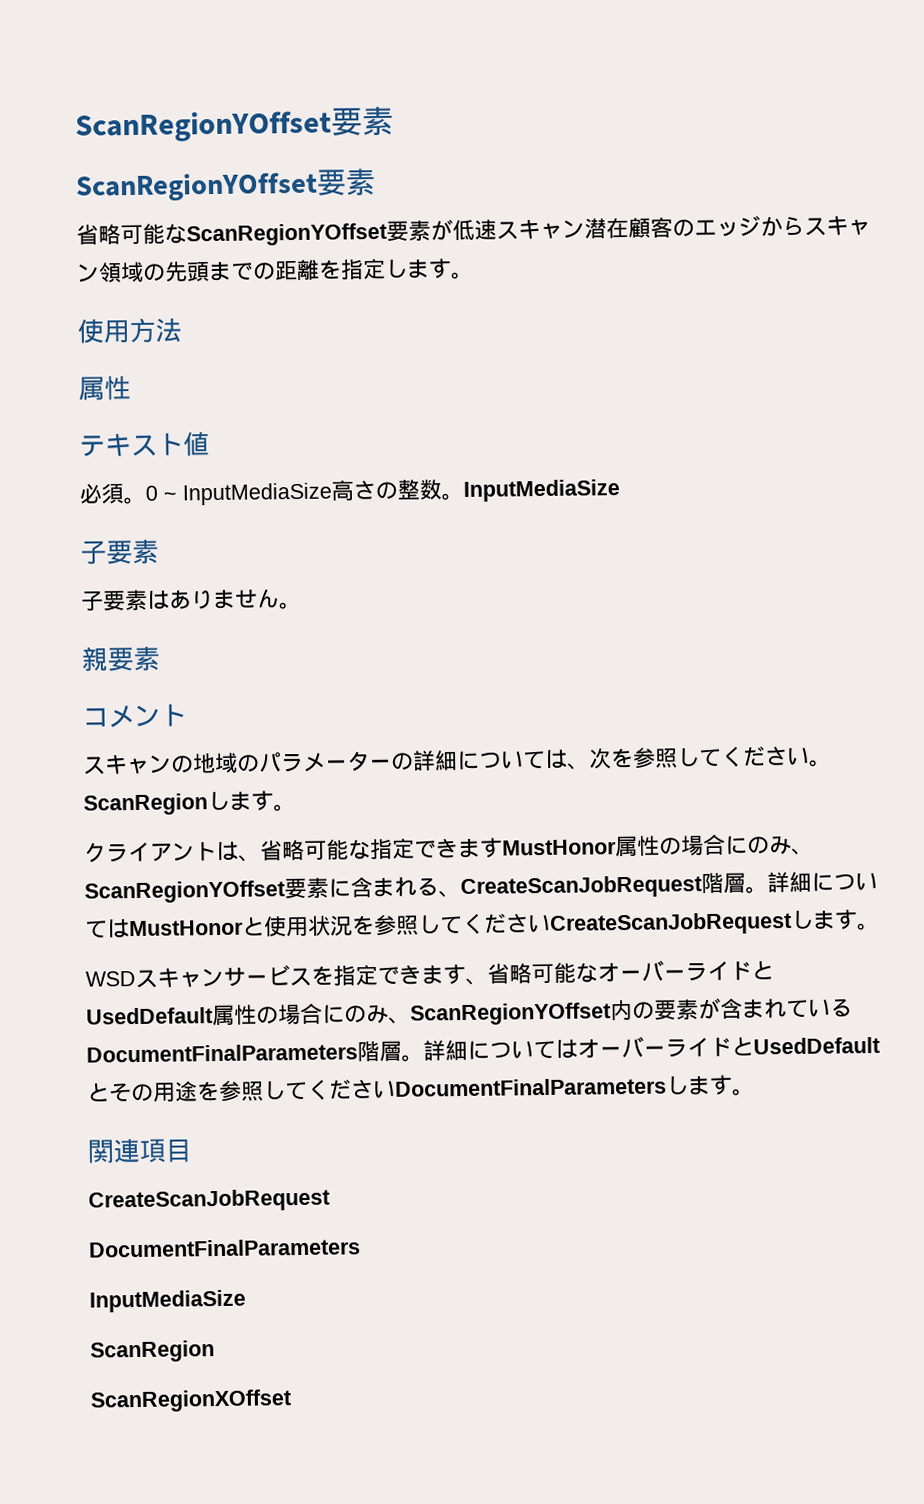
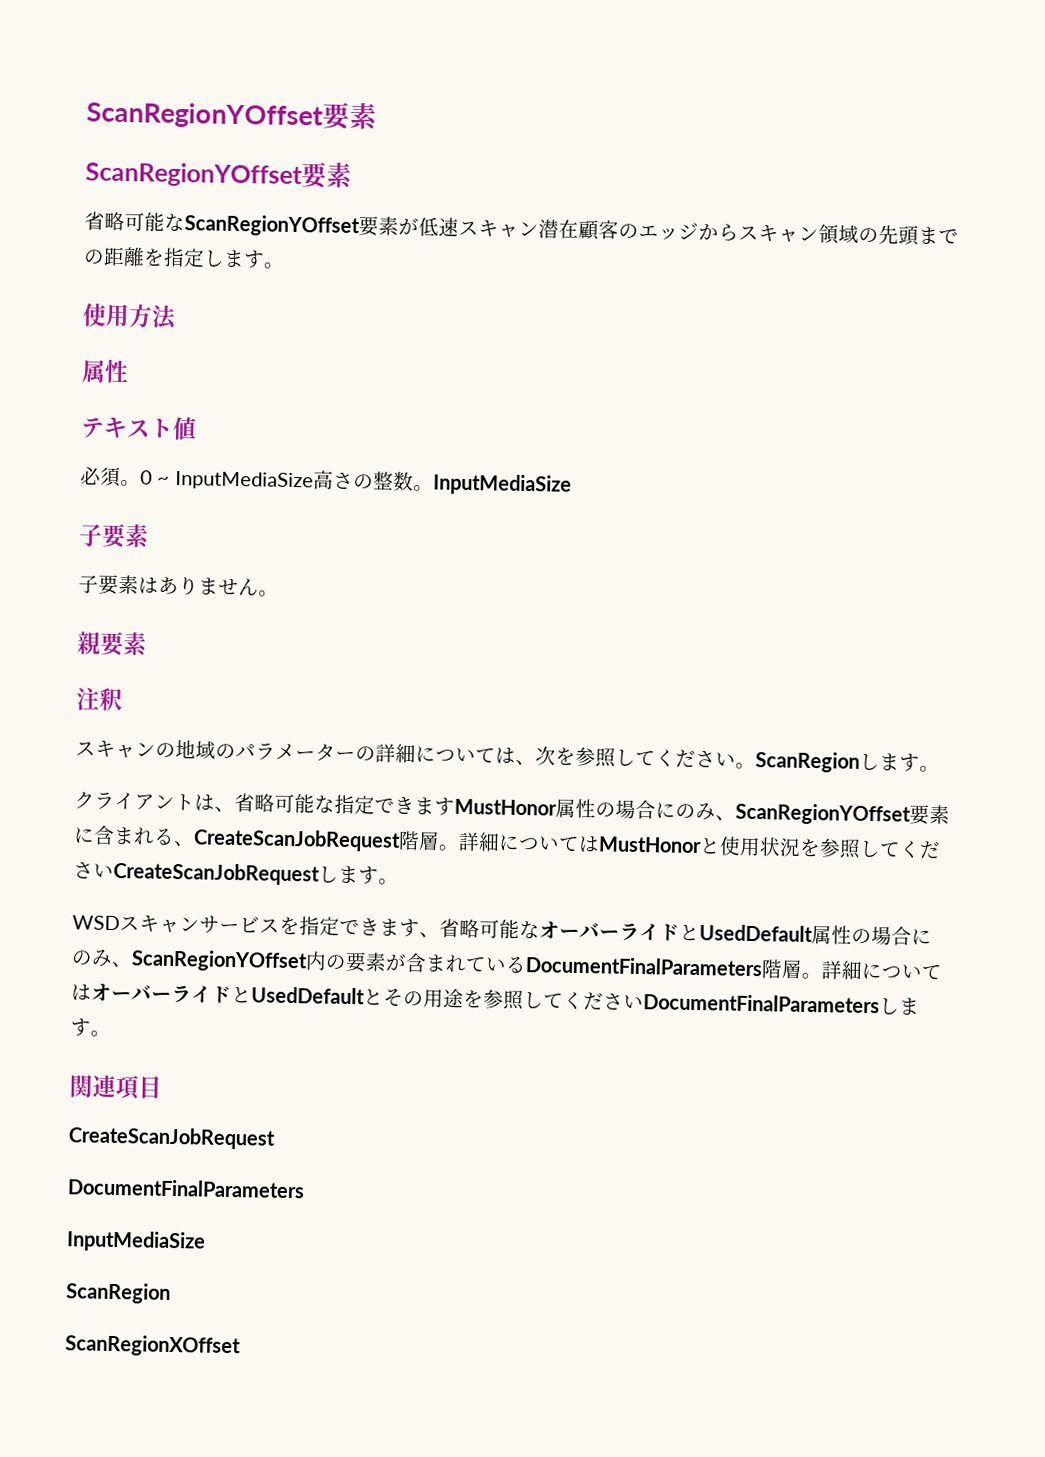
- コメント
+ 注釈

